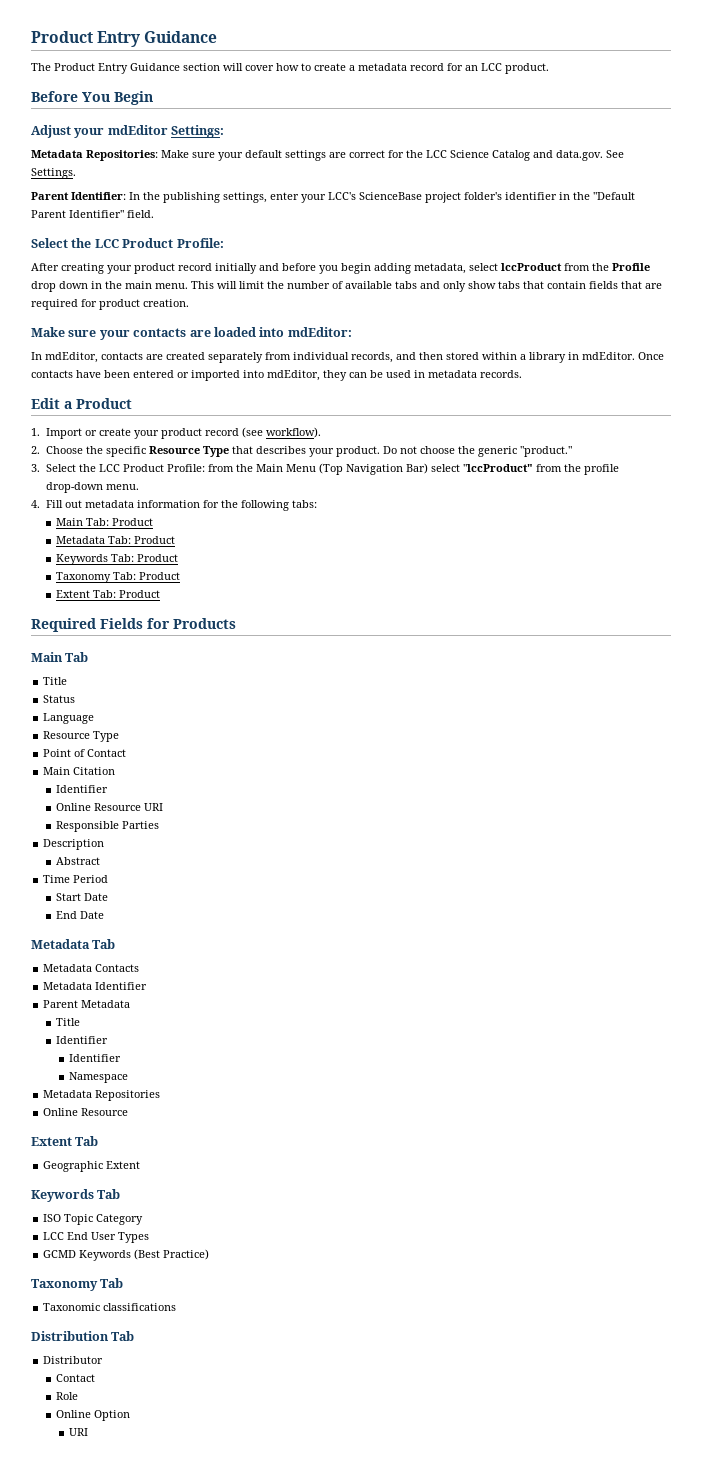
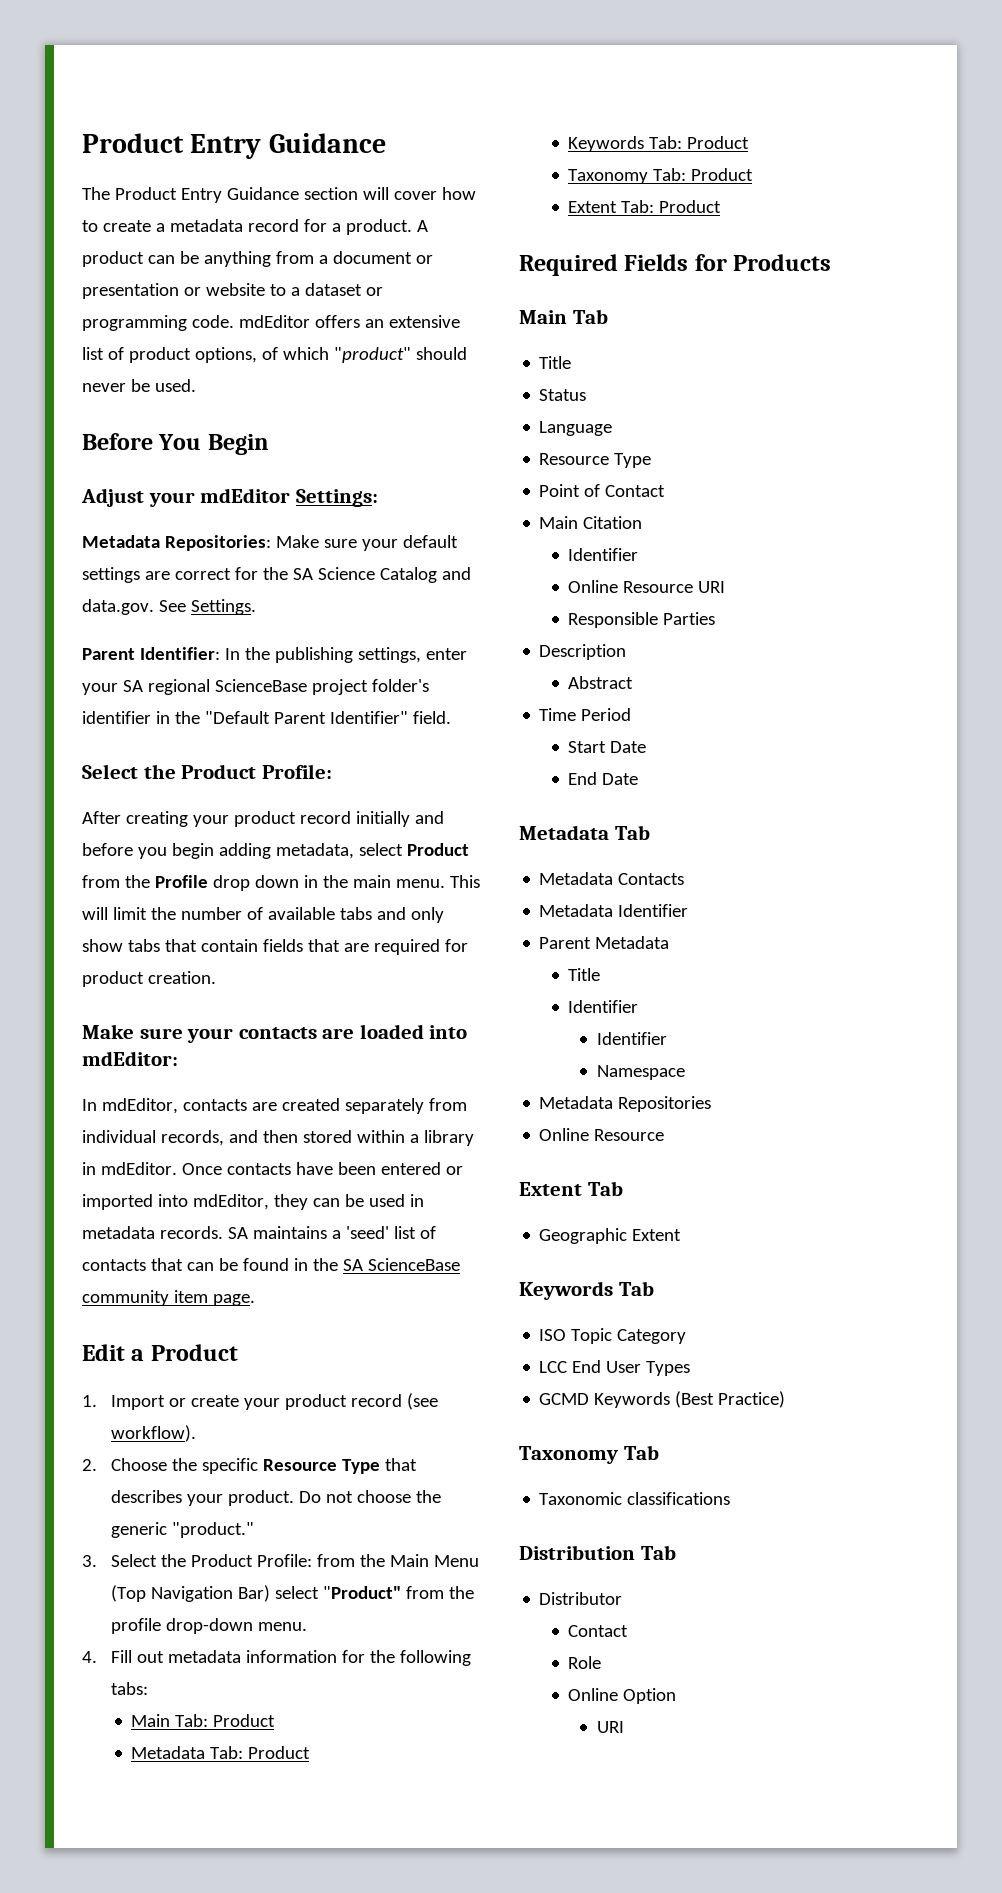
- The Product Entry Guidance section will cover how to create a metadata record for an LCC product.
+ The Product Entry Guidance section will cover how to create a metadata record for a product. A product can be anything from a document or presentation or website to a dataset or programming code. mdEditor offers an extensive list of product options, of which "product" should never be used.
- Metadata Repositories: Make sure your default settings are correct for the LCC Science Catalog and data.gov. See Settings.
+ Metadata Repositories: Make sure your default settings are correct for the SA Science Catalog and data.gov. See Settings.
- Parent Identifier: In the publishing settings, enter your LCC's ScienceBase project folder's identifier in the "Default Parent Identifier" field.
- Select the LCC Product Profile:
+ Parent Identifier: In the publishing settings, enter your SA regional ScienceBase project folder's identifier in the "Default Parent Identifier" field.
+ Select the Product Profile:
- After creating your product record initially and before you begin adding metadata, select lccProduct from the Profile drop down in the main menu.
+ After creating your product record initially and before you begin adding metadata, select Product from the Profile drop down in the main menu.
+ SA maintains a 'seed' list of contacts that can be found in the SA ScienceBase community item page.
- 3. Select the LCC Product Profile: from the Main Menu (Top Navigation Bar) select "lccProduct" from the profile drop-down menu.
+ 3. Select the Product Profile: from the Main Menu (Top Navigation Bar) select "Product" from the profile drop-down menu.

